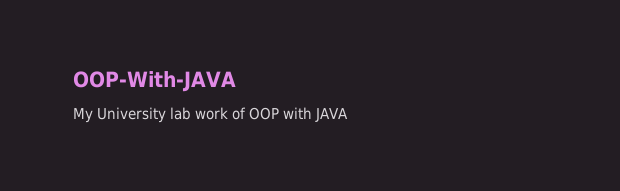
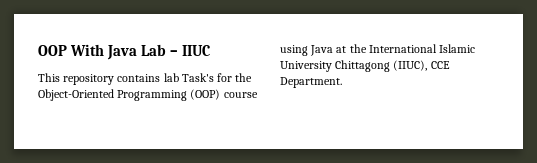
- OOP-With-JAVA
- My University lab work of OOP with JAVA
+ OOP With Java Lab – IIUC
+ This repository contains lab Task's for the Object-Oriented Programming (OOP) course using Java at the International Islamic University Chittagong (IIUC), CCE Department.

